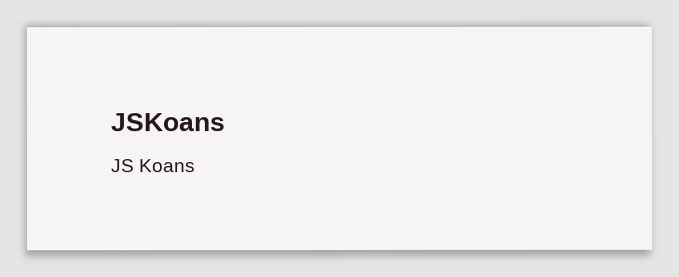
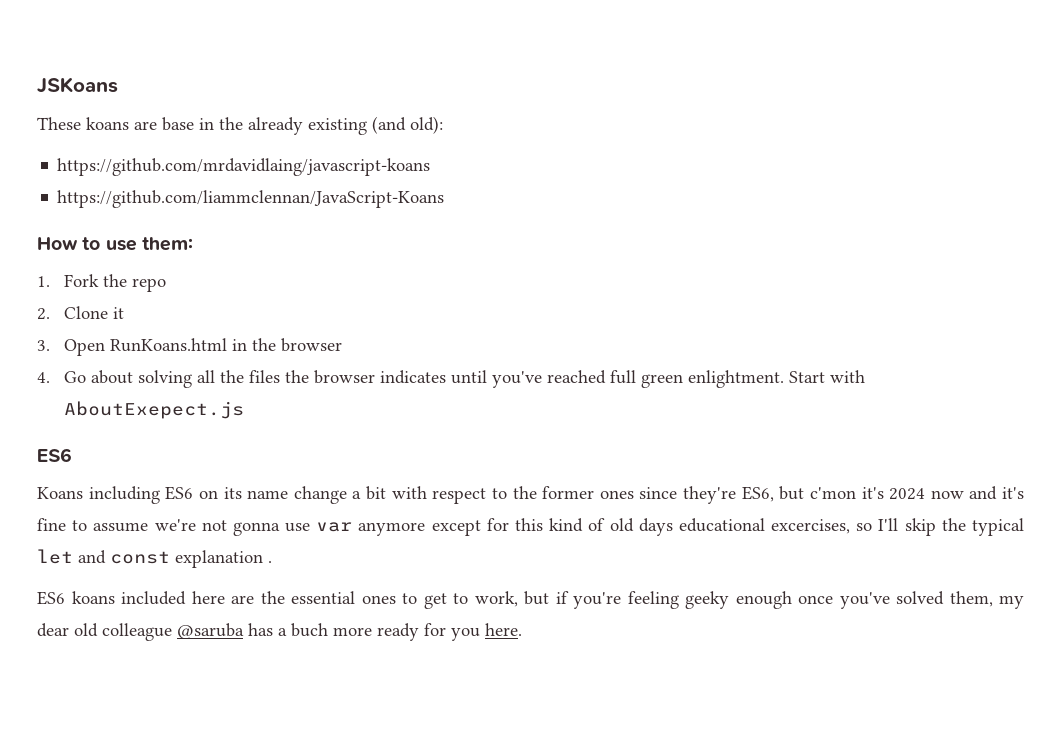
- JS Koans
+ These koans are base in the already existing (and old):
+ https://github.com/mrdavidlaing/javascript-koans
+ https://github.com/liammclennan/JavaScript-Koans
+ How to use them:
+ 1. Fork the repo
+ 2. Clone it
+ 3. Open RunKoans.html in the browser
+ 4. Go about solving all the files the browser indicates until you've reached full green enlightment. Start with AboutExepect.js
+ ES6
+ Koans including ES6 on its name change a bit with respect to the former ones since they're ES6, but c'mon it's 2024 now and it's fine to assume we're not gonna use var anymore except for this kind of old days educational excercises, so I'll skip the typical let and const explanation .
+ ES6 koans included here are the essential ones to get to work, but if you're feeling geeky enough once you've solved them, my dear old colleague @saruba has a buch more ready for you here.

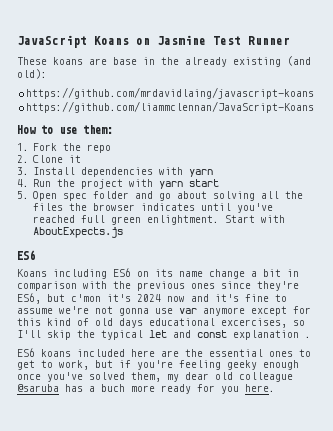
- JSKoans
+ JavaScript Koans on Jasmine Test Runner
- 3. Open RunKoans.html in the browser
- 4. Go about solving all the files the browser indicates until you've reached full green enlightment.
+ 3. Install dependencies with yarn
+ 4. Run the project with yarn start
+ 5. Open spec folder and go about solving all the files the browser indicates until you've reached full green enlightment.
- Start with AboutExepect.js
+ Start with AboutExpects.js
- Koans including ES6 on its name change a bit with respect to the former ones since they're ES6, but c'mon it's 2024 now and it's fine to assume we're not gonna use var anymore except for this kind of old days educational excercises, so I'll skip the typical let and const explanation .
+ Koans including ES6 on its name change a bit in comparison with the previous ones since they're ES6, but c'mon it's 2024 now and it's fine to assume we're not gonna use var anymore except for this kind of old days educational excercises, so I'll skip the typical let and const explanation .

